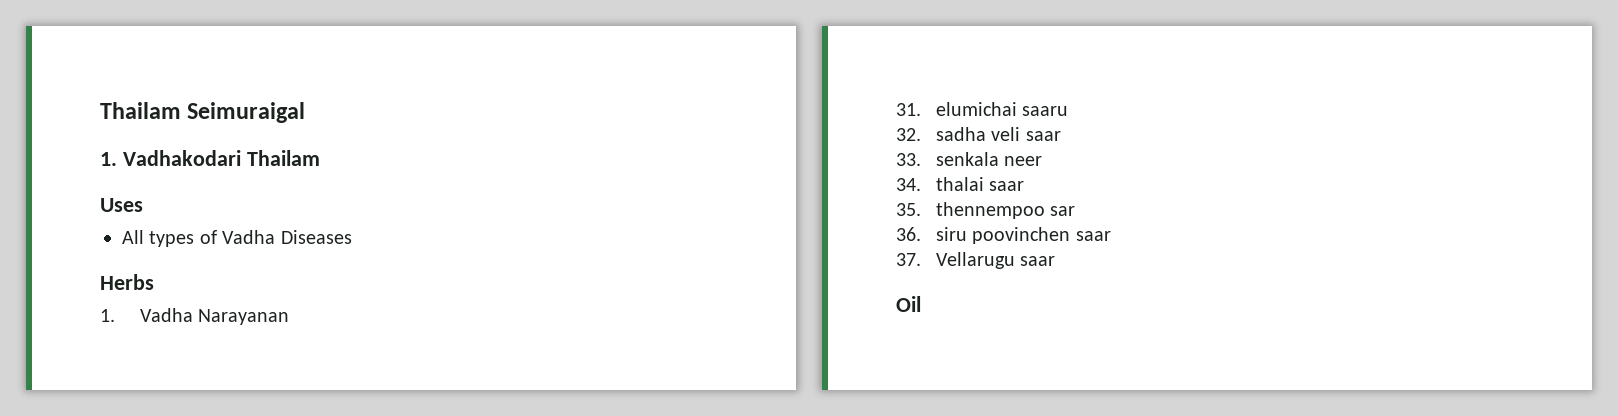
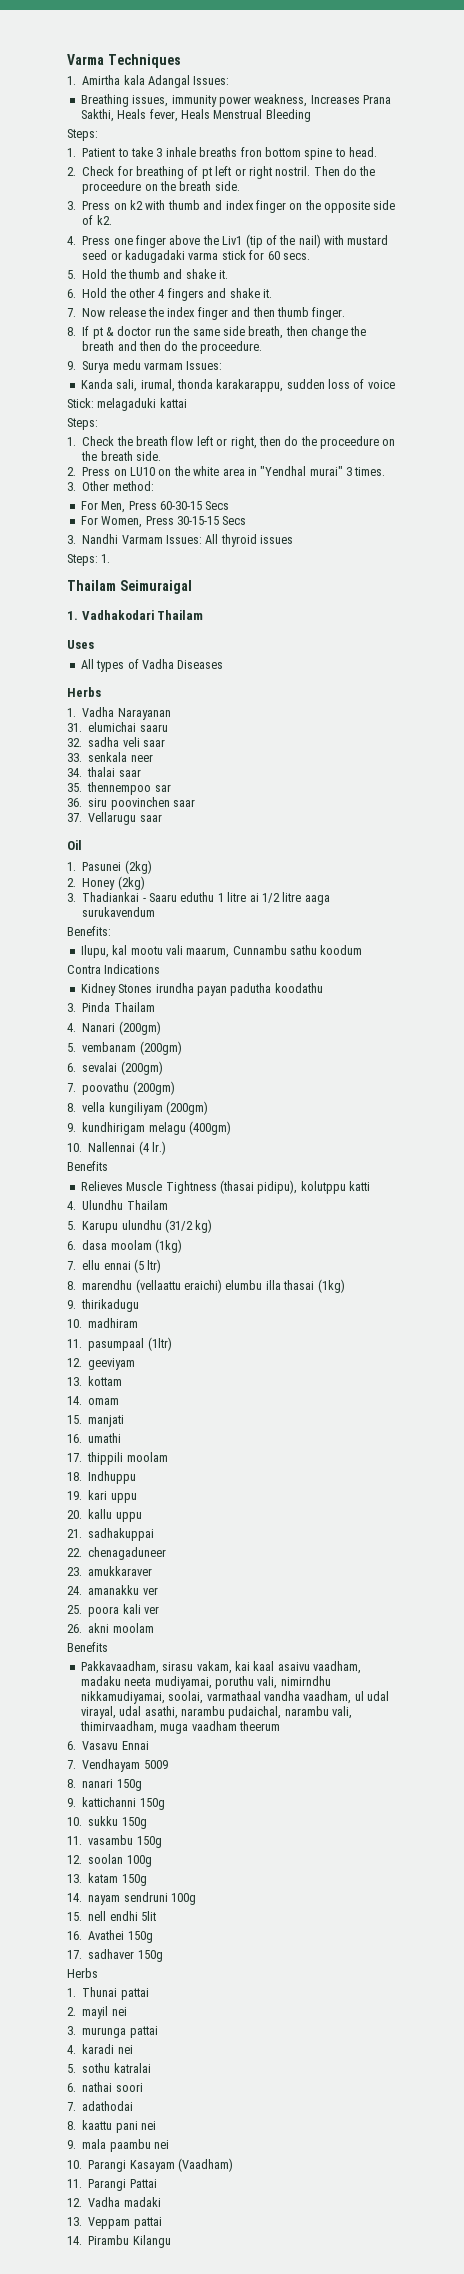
+ Varma Techniques
+ 1. Amirtha kala Adangal Issues:
+ Breathing issues, immunity power weakness, Increases Prana Sakthi, Heals fever, Heals Menstrual Bleeding
+ Steps:
+ 1. Patient to take 3 inhale breaths fron bottom spine to head.
+ 2. Check for breathing of pt left or right nostril. Then do the proceedure on the breath side.
+ 3. Press on k2 with thumb and index finger on the opposite side of k2.
+ 4. Press one finger above the Liv1 (tip of the nail) with mustard seed or kadugadaki varma stick for 60 secs.
+ 5. Hold the thumb and shake it.
+ 6. Hold the other 4 fingers and shake it.
+ 7. Now release the index finger and then thumb finger.
+ 8. If pt & doctor run the same side breath, then change the breath and then do the proceedure.
+ 9. Surya medu varmam Issues:
+ Kanda sali, irumal, thonda karakarappu, sudden loss of voice
+ Stick: melagaduki kattai
+ Steps:
+ 1. Check the breath flow left or right, then do the proceedure on the breath side.
+ 2. Press on LU10 on the white area in "Yendhal murai" 3 times.
+ 3. Other method:
+ For Men, Press 60-30-15 Secs
+ For Women, Press 30-15-15 Secs
+ 3. Nandhi Varmam Issues: All thyroid issues
+ Steps: 1.
+ 1. Pasunei (2kg)
+ 2. Honey (2kg)
+ 3. Thadiankai - Saaru eduthu 1 litre ai 1/2 litre aaga surukavendum
+ Benefits:
+ Ilupu, kal mootu vali maarum, Cunnambu sathu koodum
+ Contra Indications
+ Kidney Stones irundha payan padutha koodathu
+ 3. Pinda Thailam
+ 4. Nanari (200gm)
+ 5. vembanam (200gm)
+ 6. sevalai (200gm)
+ 7. poovathu (200gm)
+ 8. vella kungiliyam (200gm)
+ 9. kundhirigam melagu (400gm)
+ 10. Nallennai (4 lr.)
+ Benefits
+ Relieves Muscle Tightness (thasai pidipu), kolutppu katti
+ 4. Ulundhu Thailam
+ 5. Karupu ulundhu (31/2 kg)
+ 6. dasa moolam (1kg)
+ 7. ellu ennai (5 ltr)
+ 8. marendhu (vellaattu eraichi) elumbu illa thasai (1kg)
+ 9. thirikadugu
+ 10. madhiram
+ 11. pasumpaal (1ltr)
+ 12. geeviyam
+ 13. kottam
+ 14. omam
+ 15. manjati
+ 16. umathi
+ 17. thippili moolam
+ 18. Indhuppu
+ 19. kari uppu
+ 20. kallu uppu
+ 21. sadhakuppai
+ 22. chenagaduneer
+ 23. amukkaraver
+ 24. amanakku ver
+ 25. poora kali ver
+ 26. akni moolam
+ Benefits
+ Pakkavaadham, sirasu vakam, kai kaal asaivu vaadham, madaku neeta mudiyamai, poruthu vali, nimirndhu nikkamudiyamai, soolai, varmathaal vandha vaadham, ul udal virayal, udal asathi, narambu pudaichal, narambu vali, thimirvaadham, muga vaadham theerum
+ 6. Vasavu Ennai
+ 7. Vendhayam 5009
+ 8. nanari 150g
+ 9. kattichanni 150g
+ 10. sukku 150g
+ 11. vasambu 150g
+ 12. soolan 100g
+ 13. katam 150g
+ 14. nayam sendruni 100g
+ 15. nell endhi 5lit
+ 16. Avathei 150g
+ 17. sadhaver 150g
+ Herbs
+ 1. Thunai pattai
+ 2. mayil nei
+ 3. murunga pattai
+ 4. karadi nei
+ 5. sothu katralai
+ 6. nathai soori
+ 7. adathodai
+ 8. kaattu pani nei
+ 9. mala paambu nei
+ 10. Parangi Kasayam (Vaadham)
+ 11. Parangi Pattai
+ 12. Vadha madaki
+ 13. Veppam pattai
+ 14. Pirambu Kilangu

